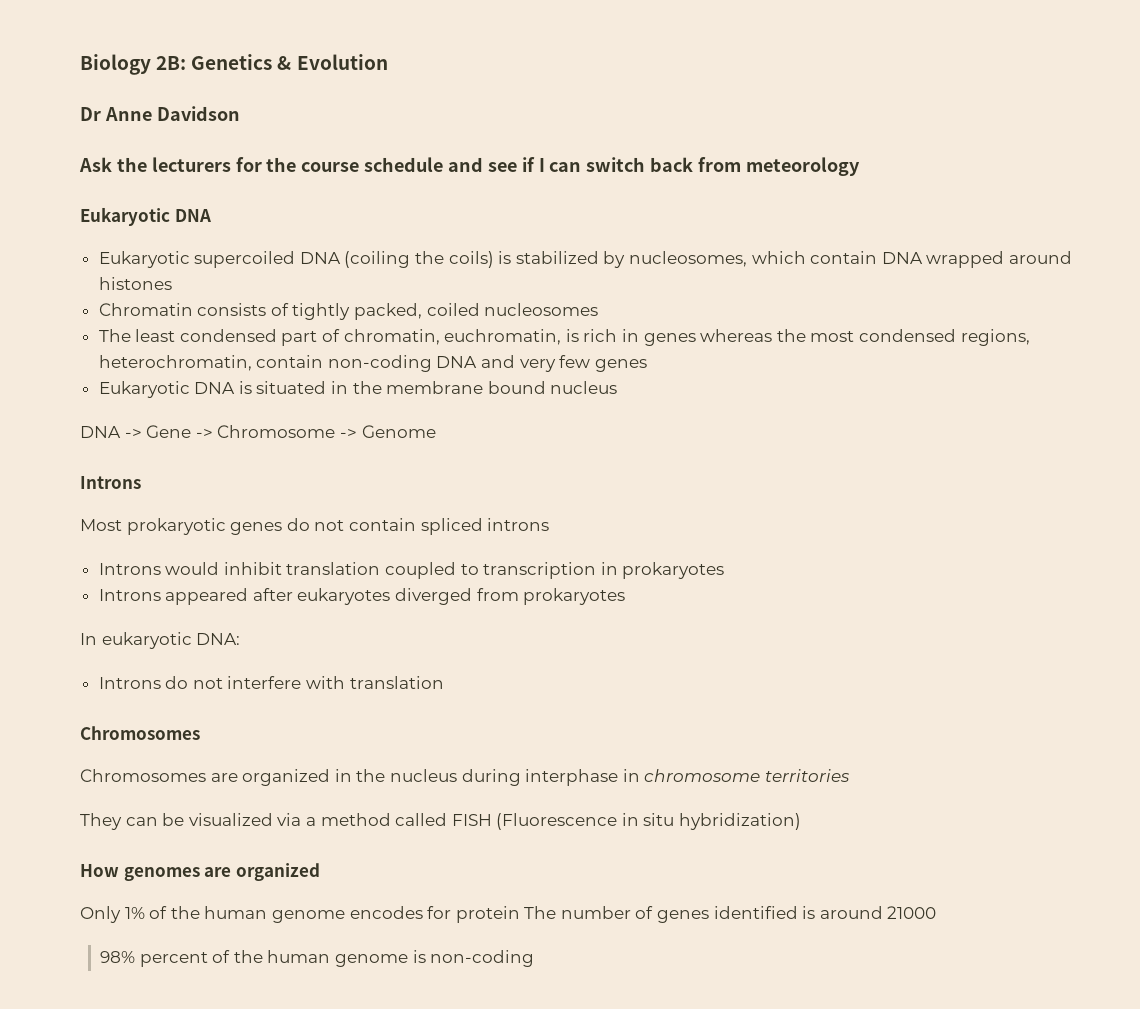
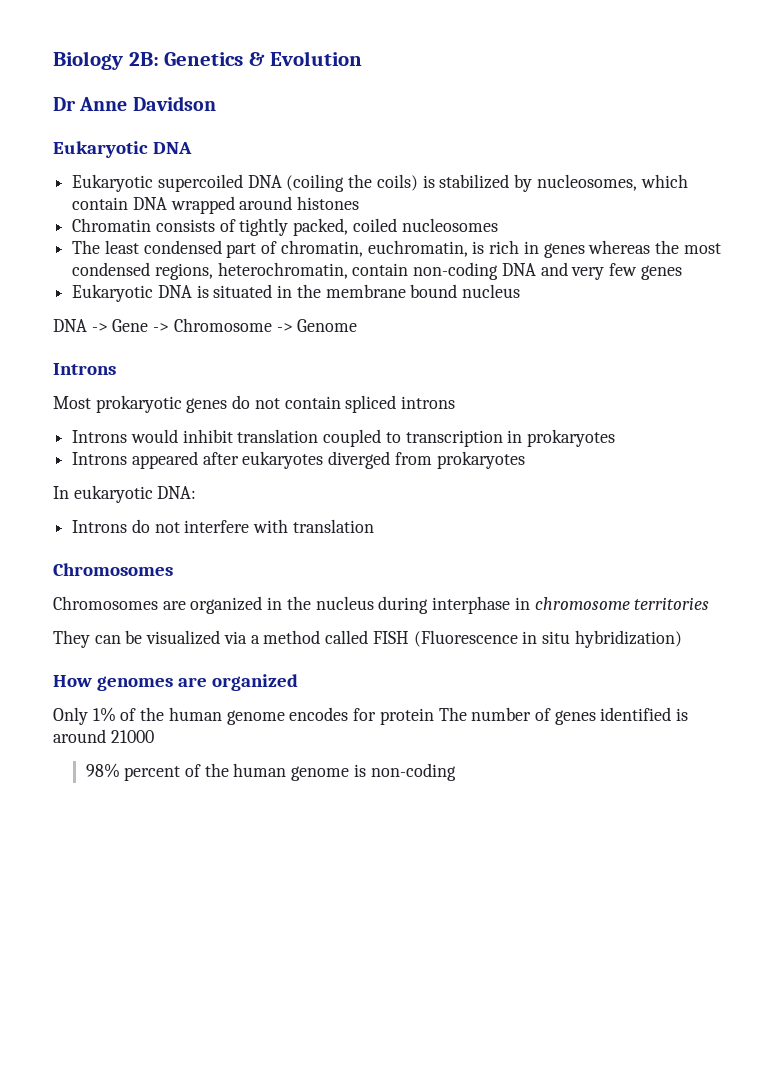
- Ask the lecturers for the course schedule and see if I can switch back from meteorology

